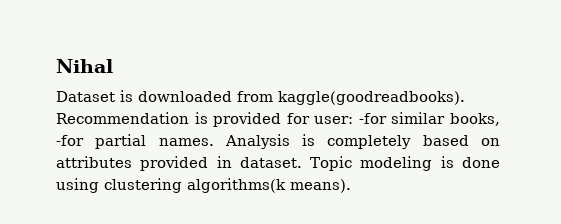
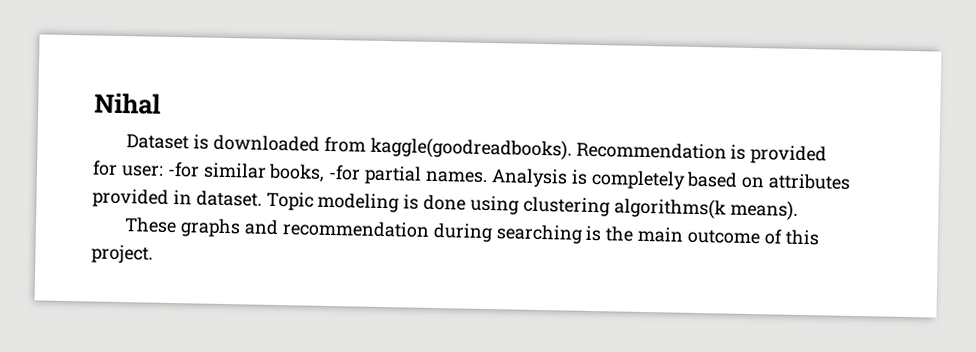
+ These graphs and recommendation during searching is the main outcome of this project.

